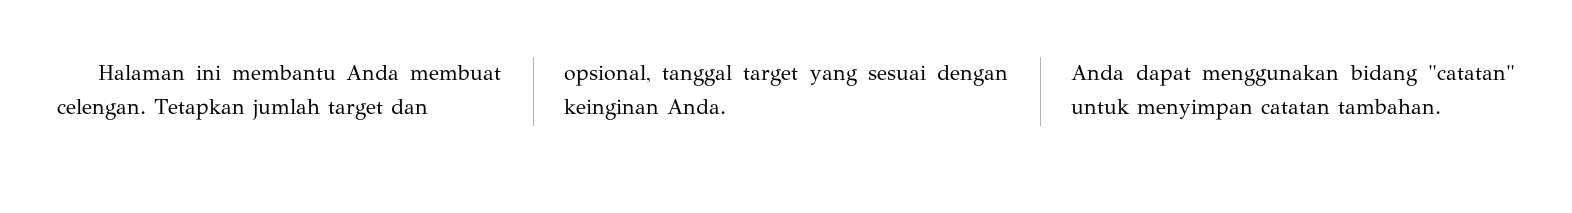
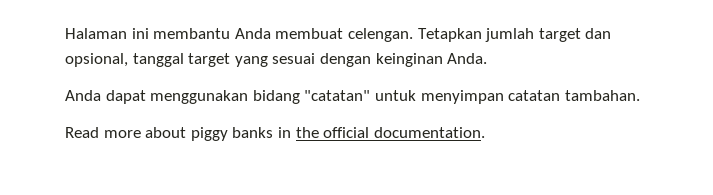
+ Read more about piggy banks in the official documentation.

